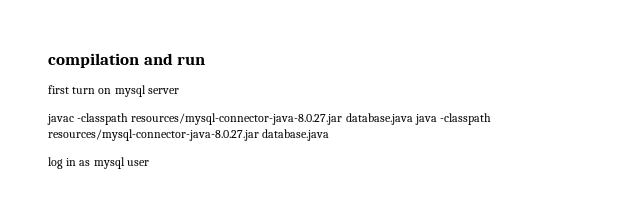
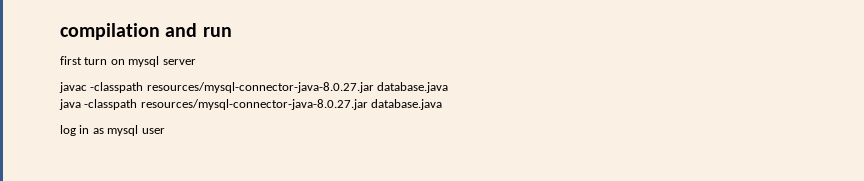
- javac -classpath resources/mysql-connector-java-8.0.27.jar database.java java -classpath resources/mysql-connector-java-8.0.27.jar database.java
+ javac -classpath resources/mysql-connector-java-8.0.27.jar database.java
+ java -classpath resources/mysql-connector-java-8.0.27.jar database.java

